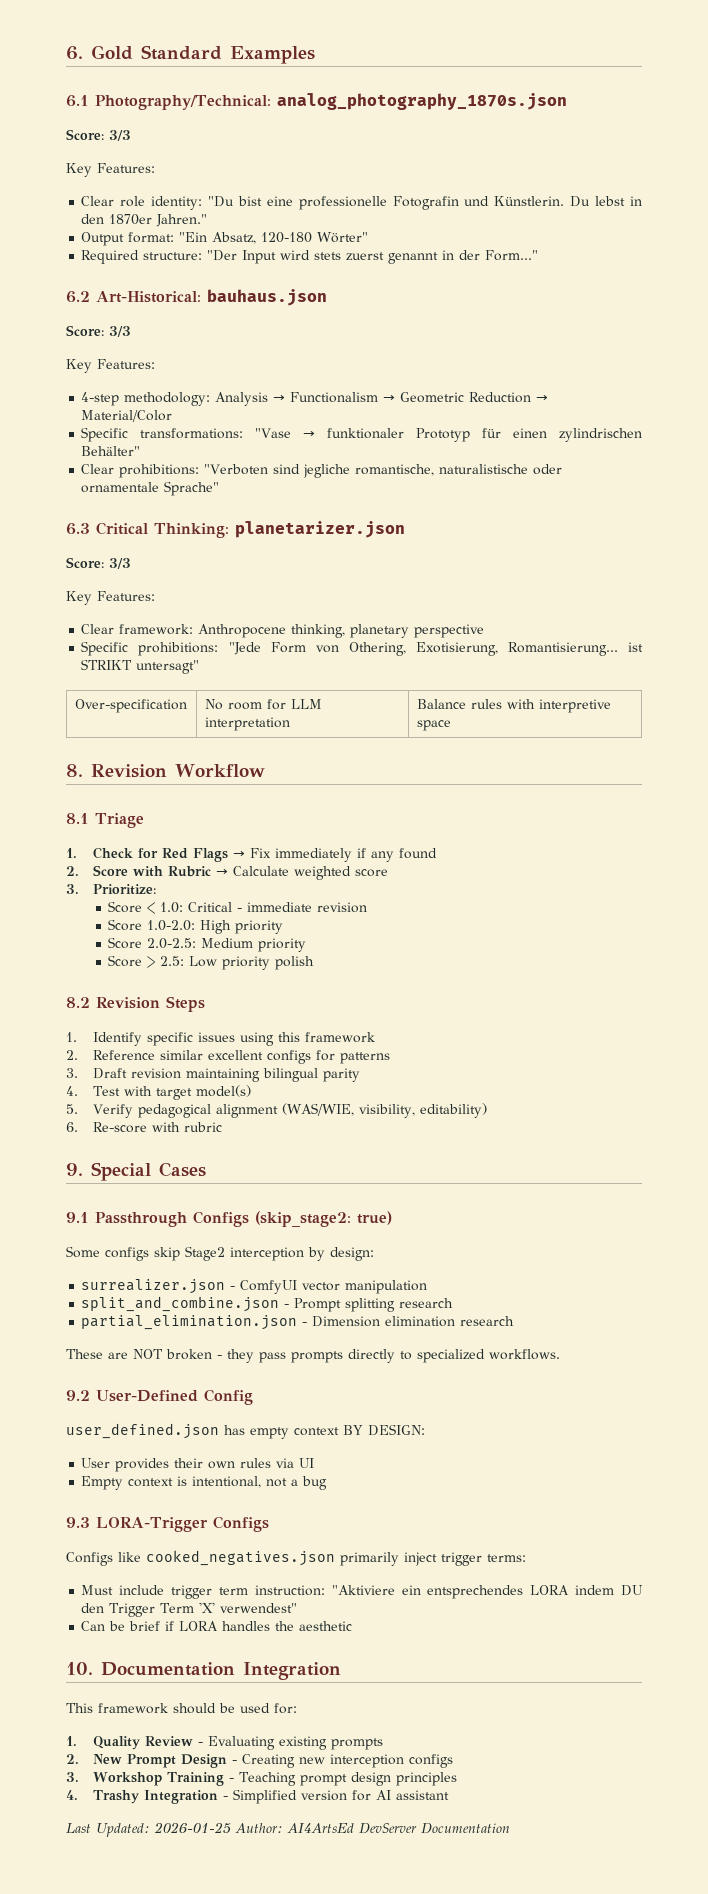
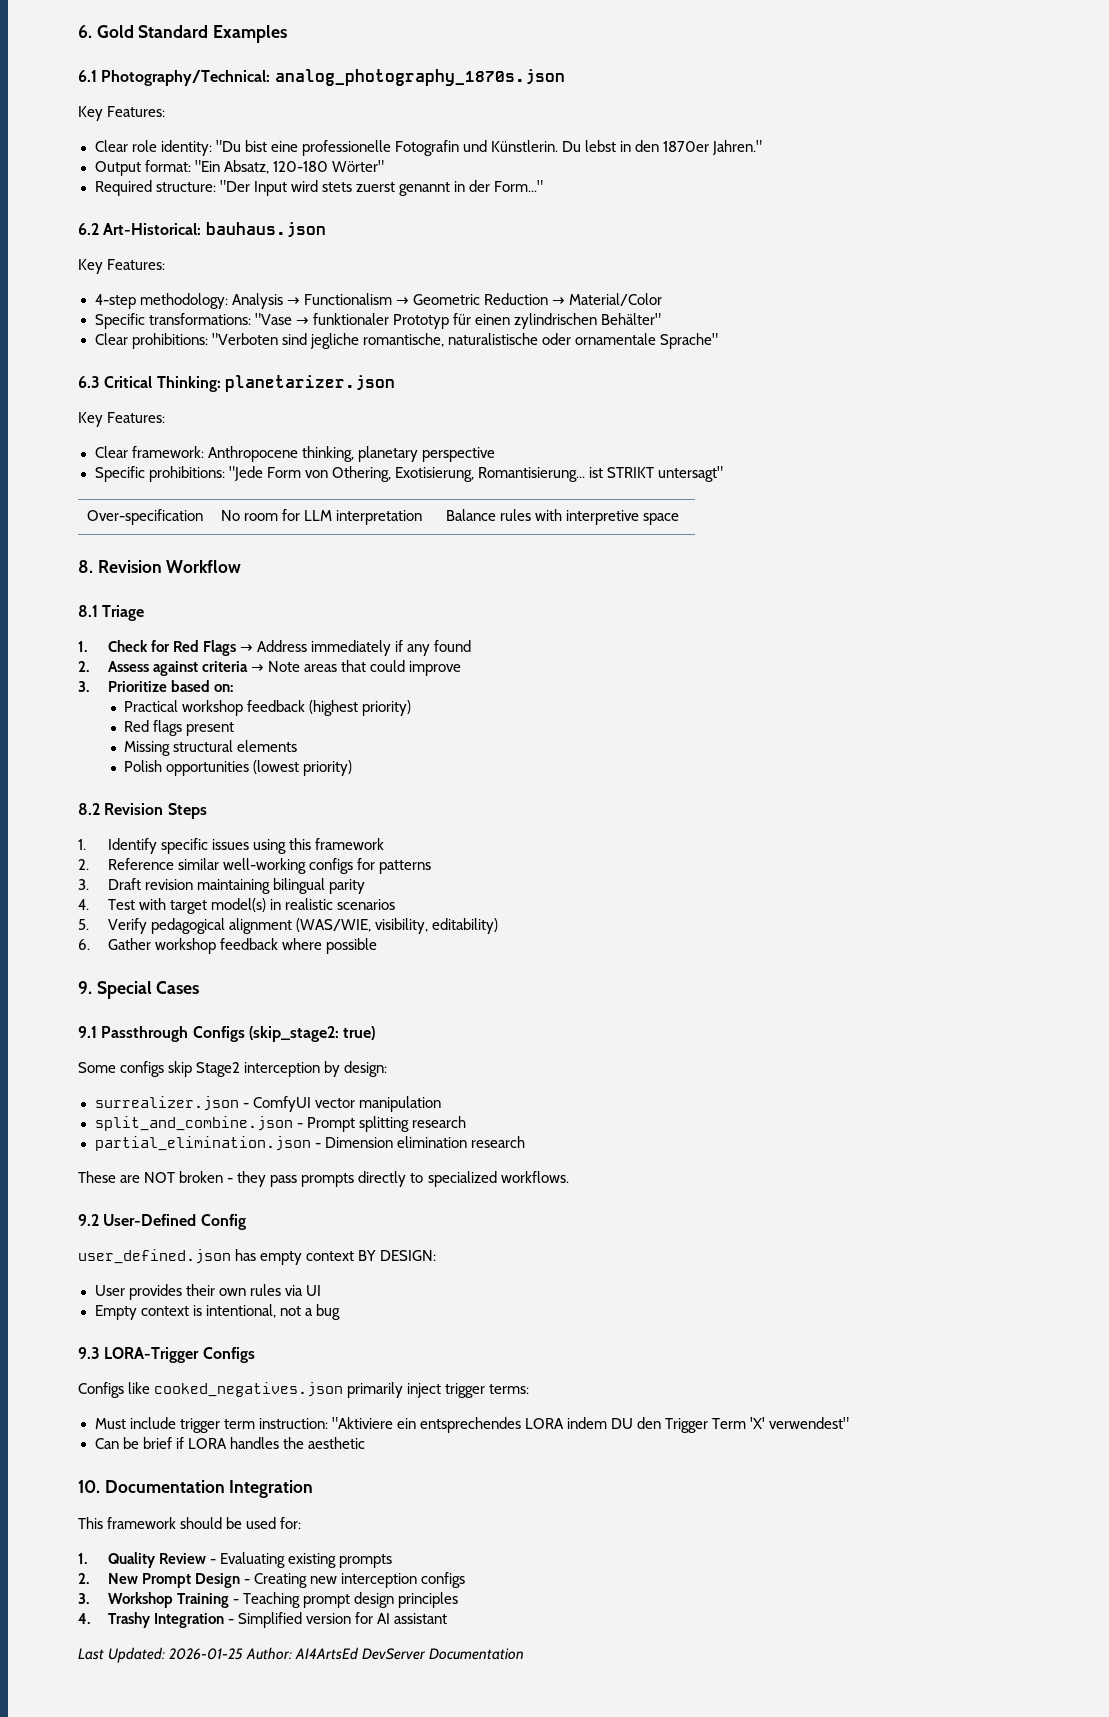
  6.1 Photography/Technical: analog_photography_1870s.json
- Score: 3/3
  6.2 Art-Historical: bauhaus.json
- Score: 3/3
  6.3 Critical Thinking: planetarizer.json
- Score: 3/3
- 1. Check for Red Flags → Fix immediately if any found
+ 1. Check for Red Flags → Address immediately if any found
- 2. Score with Rubric → Calculate weighted score
- 3. Prioritize:
- Score < 1.0: Critical - immediate revision
- Score 1.0-2.0: High priority
- Score 2.0-2.5: Medium priority
- Score > 2.5: Low priority polish
+ 2. Assess against criteria → Note areas that could improve
+ 3. Prioritize based on:
+ Practical workshop feedback (highest priority)
+ Red flags present
+ Missing structural elements
+ Polish opportunities (lowest priority)
- 2. Reference similar excellent configs for patterns
+ 2. Reference similar well-working configs for patterns
- 4. Test with target model(s)
+ 4. Test with target model(s) in realistic scenarios
- 6. Re-score with rubric
+ 6. Gather workshop feedback where possible

